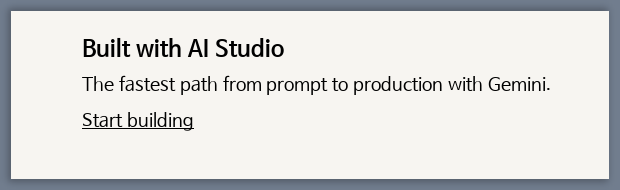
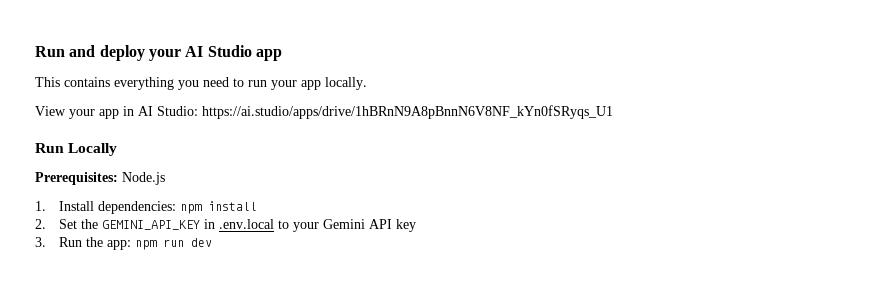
- Built with AI Studio
- The fastest path from prompt to production with Gemini.
- Start building
+ Run and deploy your AI Studio app
+ This contains everything you need to run your app locally.
+ View your app in AI Studio: https://ai.studio/apps/drive/1hBRnN9A8pBnnN6V8NF_kYn0fSRyqs_U1
+ Run Locally
+ Prerequisites: Node.js
+ 1. Install dependencies: npm install
+ 2. Set the GEMINI_API_KEY in .env.local to your Gemini API key
+ 3. Run the app: npm run dev

